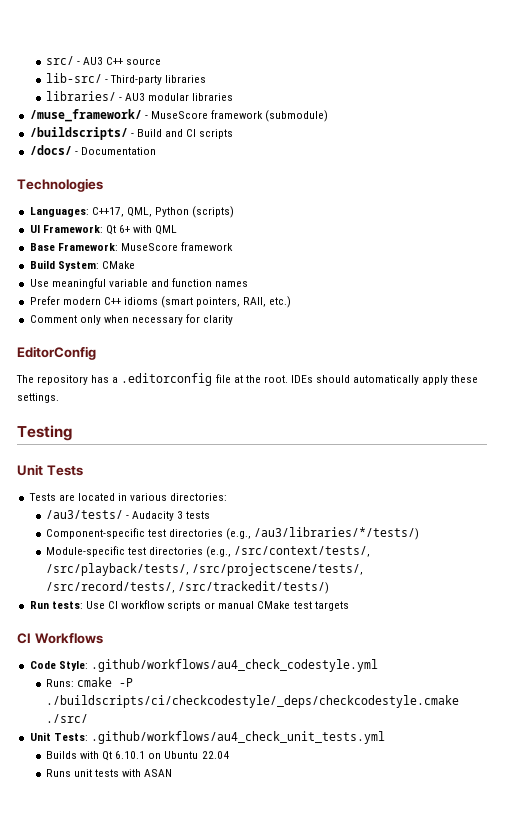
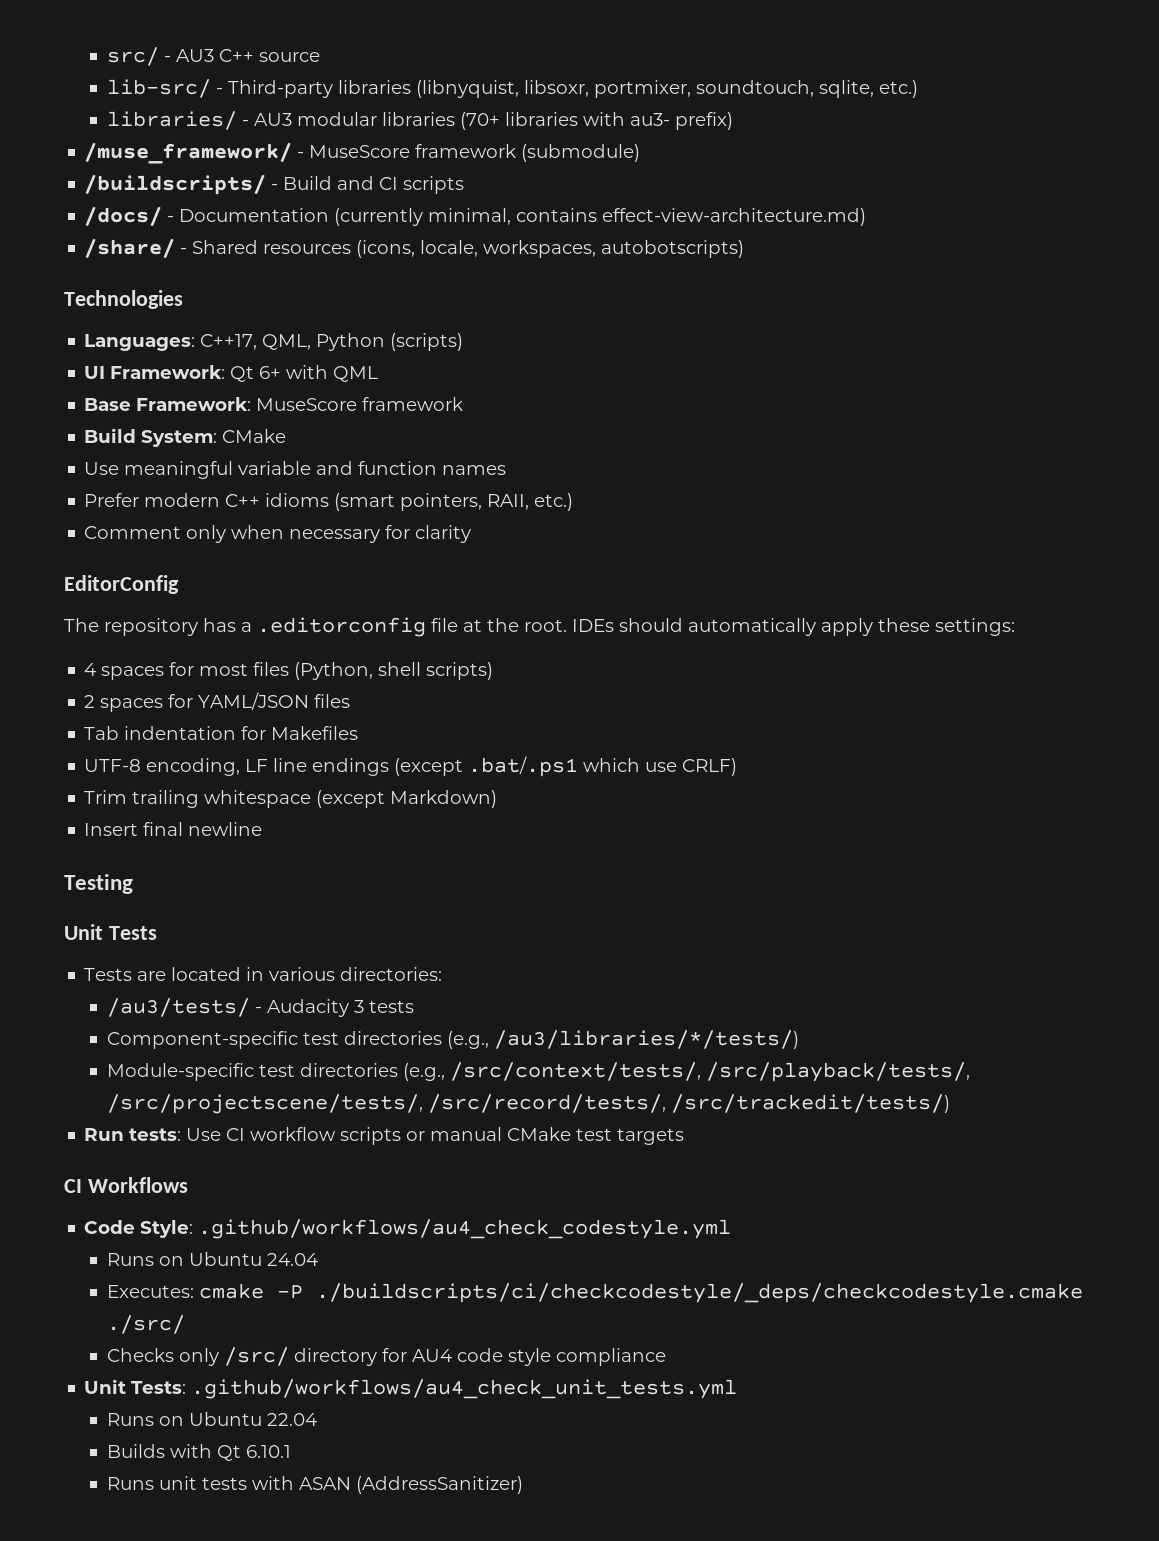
- lib-src/ - Third-party libraries
+ lib-src/ - Third-party libraries (libnyquist, libsoxr, portmixer, soundtouch, sqlite, etc.)
- libraries/ - AU3 modular libraries
+ libraries/ - AU3 modular libraries (70+ libraries with au3- prefix)
- /docs/ - Documentation
+ /docs/ - Documentation (currently minimal, contains effect-view-architecture.md)
+ /share/ - Shared resources (icons, locale, workspaces, autobotscripts)
- IDEs should automatically apply these settings.
+ IDEs should automatically apply these settings:
+ 4 spaces for most files (Python, shell scripts)
+ 2 spaces for YAML/JSON files
+ Tab indentation for Makefiles
+ UTF-8 encoding, LF line endings (except .bat/.ps1 which use CRLF)
+ Trim trailing whitespace (except Markdown)
+ Insert final newline
- Runs: cmake -P ./buildscripts/ci/checkcodestyle/_deps/checkcodestyle.cmake ./src/
+ Runs on Ubuntu 24.04
+ Executes: cmake -P ./buildscripts/ci/checkcodestyle/_deps/checkcodestyle.cmake ./src/
+ Checks only /src/ directory for AU4 code style compliance
+ Runs on Ubuntu 22.04
- Builds with Qt 6.10.1 on Ubuntu 22.04
+ Builds with Qt 6.10.1
- Runs unit tests with ASAN
+ Runs unit tests with ASAN (AddressSanitizer)

